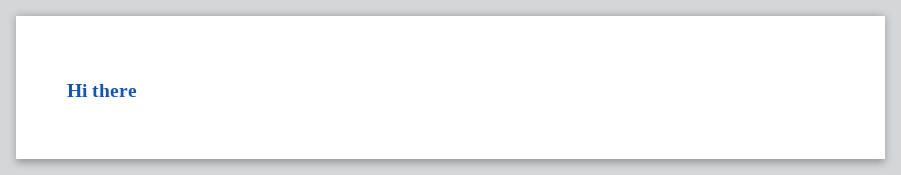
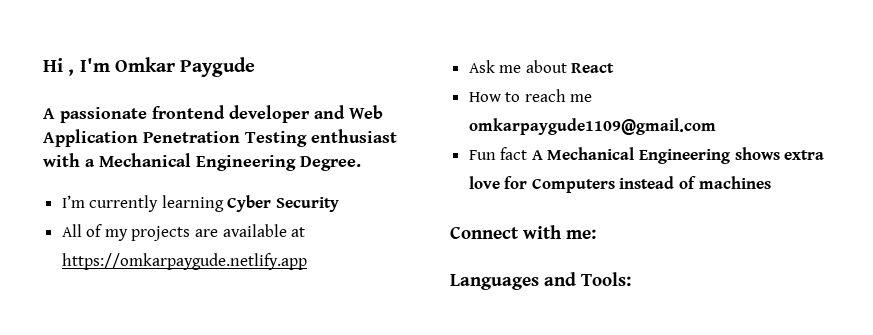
- Hi there
+ Hi , I'm Omkar Paygude
+ A passionate frontend developer and Web Application Penetration Testing enthusiast with a Mechanical Engineering Degree.
+ I’m currently learning Cyber Security
+ All of my projects are available at https://omkarpaygude.netlify.app
+ Ask me about React
+ How to reach me omkarpaygude1109@gmail.com
+ Fun fact A Mechanical Engineering shows extra love for Computers instead of machines
+ Connect with me:
+ Languages and Tools:

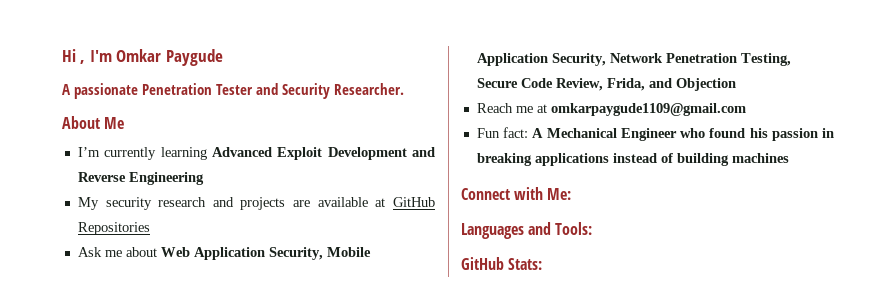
- A passionate frontend developer and Web Application Penetration Testing enthusiast with a Mechanical Engineering Degree.
- I’m currently learning Cyber Security
- All of my projects are available at https://omkarpaygude.netlify.app
+ A passionate Penetration Tester and Security Researcher.
+ About Me
+ I’m currently learning Advanced Exploit Development and Reverse Engineering
+ My security research and projects are available at GitHub Repositories
- Ask me about React
- How to reach me omkarpaygude1109@gmail.com
+ Ask me about Web Application Security, Mobile Application Security, Network Penetration Testing, Secure Code Review, Frida, and Objection
+ Reach me at omkarpaygude1109@gmail.com
- Fun fact A Mechanical Engineering shows extra love for Computers instead of machines
+ Fun fact: A Mechanical Engineer who found his passion in breaking applications instead of building machines
- Connect with me:
+ Connect with Me:
+ GitHub Stats:

